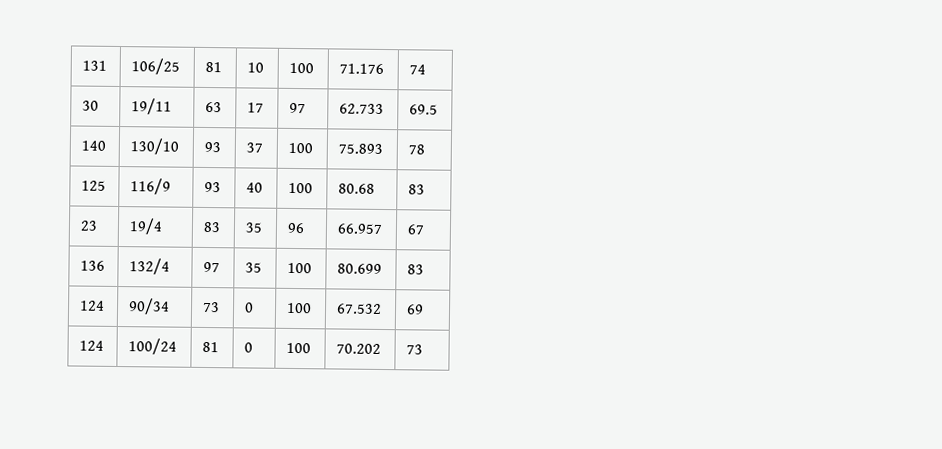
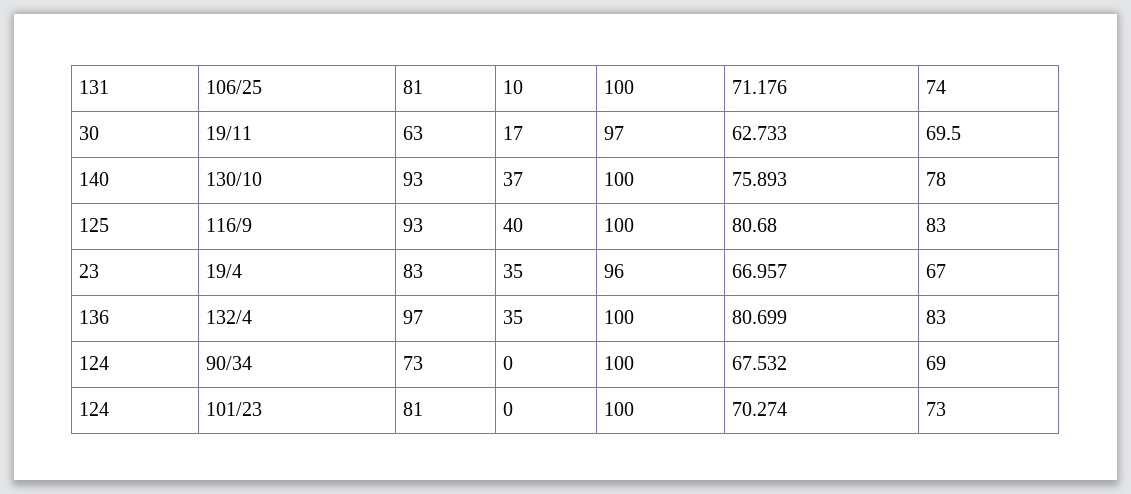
- 124 | 100/24 | 81 | 0 | 100 | 70.202 | 73
+ 124 | 101/23 | 81 | 0 | 100 | 70.274 | 73

